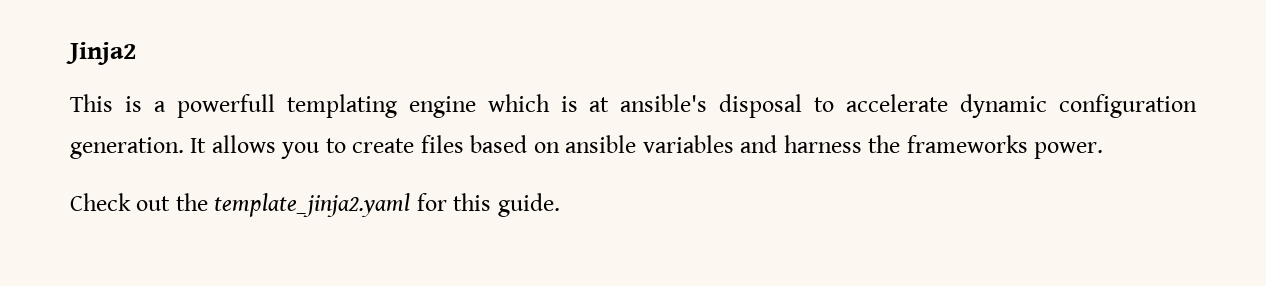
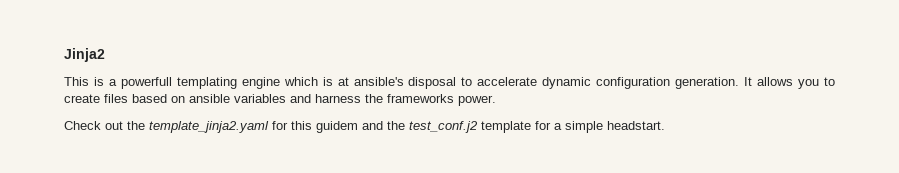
- Check out the template_jinja2.yaml for this guide.
+ Check out the template_jinja2.yaml for this guidem and the test_conf.j2 template for a simple headstart.

